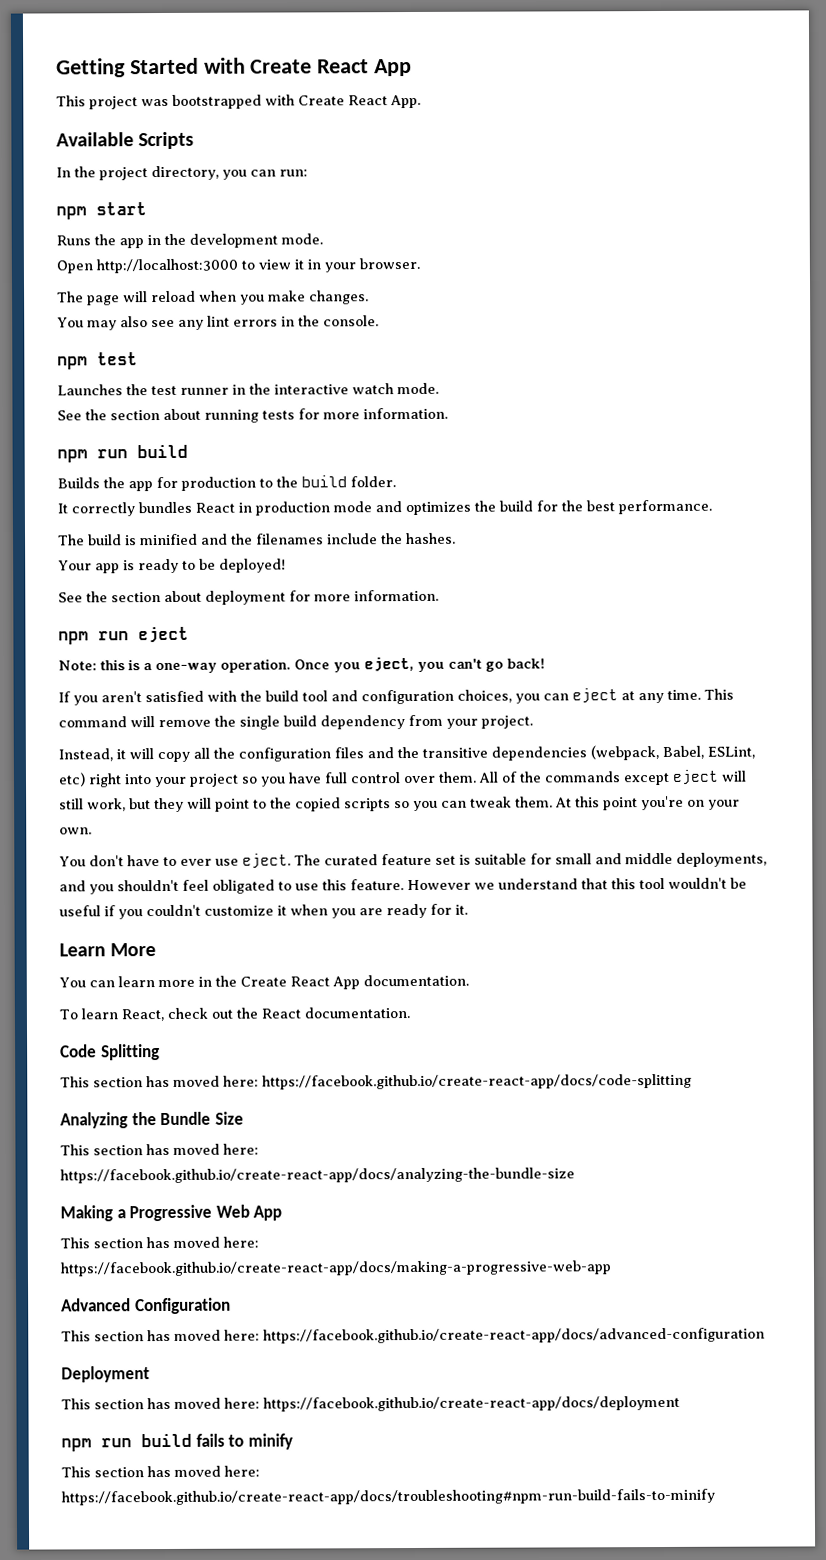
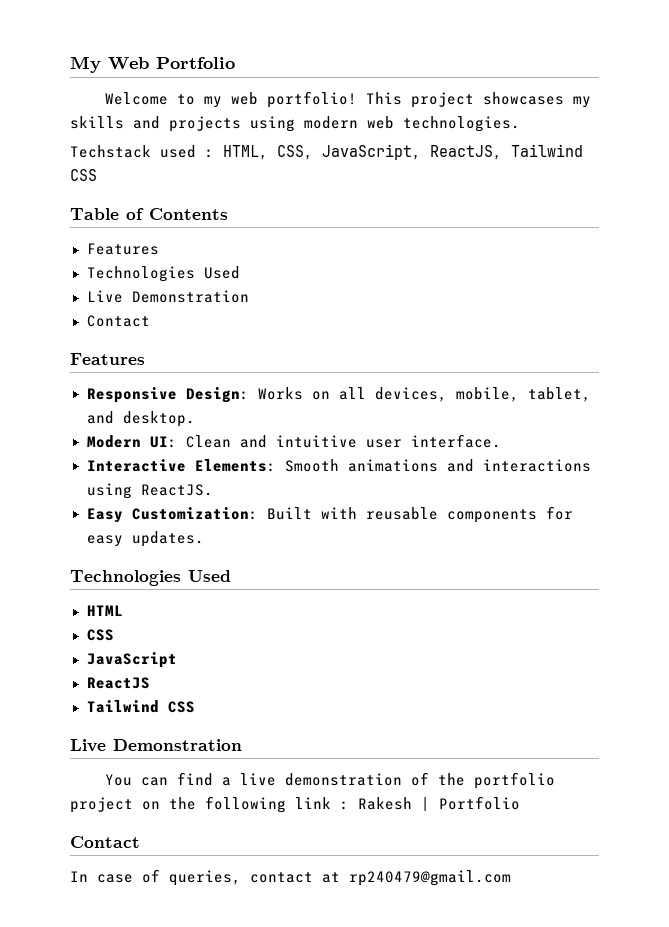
- Getting Started with Create React App
- This project was bootstrapped with Create React App.
- Available Scripts
- In the project directory, you can run:
- npm start
- Runs the app in the development mode.
- Open http://localhost:3000 to view it in your browser.
- The page will reload when you make changes.
- You may also see any lint errors in the console.
- npm test
- Launches the test runner in the interactive watch mode.
- See the section about running tests for more information.
- npm run build
- Builds the app for production to the build folder.
- It correctly bundles React in production mode and optimizes the build for the best performance.
- The build is minified and the filenames include the hashes.
- Your app is ready to be deployed!
- See the section about deployment for more information.
- npm run eject
- Note: this is a one-way operation. Once you eject, you can't go back!
- If you aren't satisfied with the build tool and configuration choices, you can eject at any time. This command will remove the single build dependency from your project.
- Instead, it will copy all the configuration files and the transitive dependencies (webpack, Babel, ESLint, etc) right into your project so you have full control over them. All of the commands except eject will still work, but they will point to the copied scripts so you can tweak them. At this point you're on your own.
- You don't have to ever use eject. The curated feature set is suitable for small and middle deployments, and you shouldn't feel obligated to use this feature. However we understand that this tool wouldn't be useful if you couldn't customize it when you are ready for it.
- Learn More
- You can learn more in the Create React App documentation.
- To learn React, check out the React documentation.
- Code Splitting
- This section has moved here: https://facebook.github.io/create-react-app/docs/code-splitting
- Analyzing the Bundle Size
- This section has moved here: https://facebook.github.io/create-react-app/docs/analyzing-the-bundle-size
- Making a Progressive Web App
- This section has moved here: https://facebook.github.io/create-react-app/docs/making-a-progressive-web-app
- Advanced Configuration
- This section has moved here: https://facebook.github.io/create-react-app/docs/advanced-configuration
- Deployment
- This section has moved here: https://facebook.github.io/create-react-app/docs/deployment
- npm run build fails to minify
- This section has moved here: https://facebook.github.io/create-react-app/docs/troubleshooting#npm-run-build-fails-to-minify
+ My Web Portfolio
+ Welcome to my web portfolio! This project showcases my skills and projects using modern web technologies.
+ Techstack used : HTML, CSS, JavaScript, ReactJS, Tailwind CSS
+ Table of Contents
+ Features
+ Technologies Used
+ Live Demonstration
+ Contact
+ Features
+ Responsive Design: Works on all devices, mobile, tablet, and desktop.
+ Modern UI: Clean and intuitive user interface.
+ Interactive Elements: Smooth animations and interactions using ReactJS.
+ Easy Customization: Built with reusable components for easy updates.
+ Technologies Used
+ HTML
+ CSS
+ JavaScript
+ ReactJS
+ Tailwind CSS
+ Live Demonstration
+ You can find a live demonstration of the portfolio project on the following link : Rakesh | Portfolio
+ Contact
+ In case of queries, contact at rp240479@gmail.com

